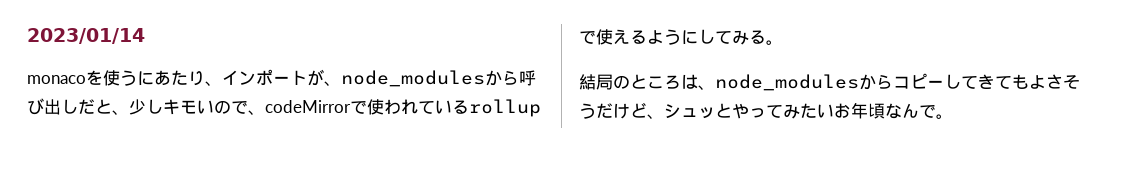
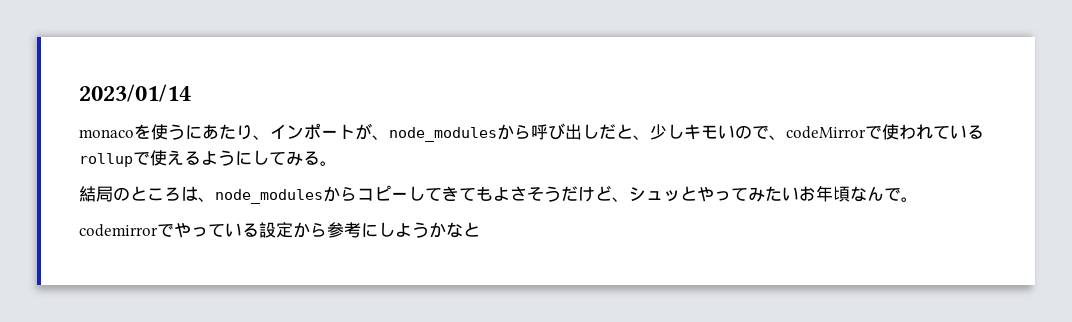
+ codemirrorでやっている設定から参考にしようかなと

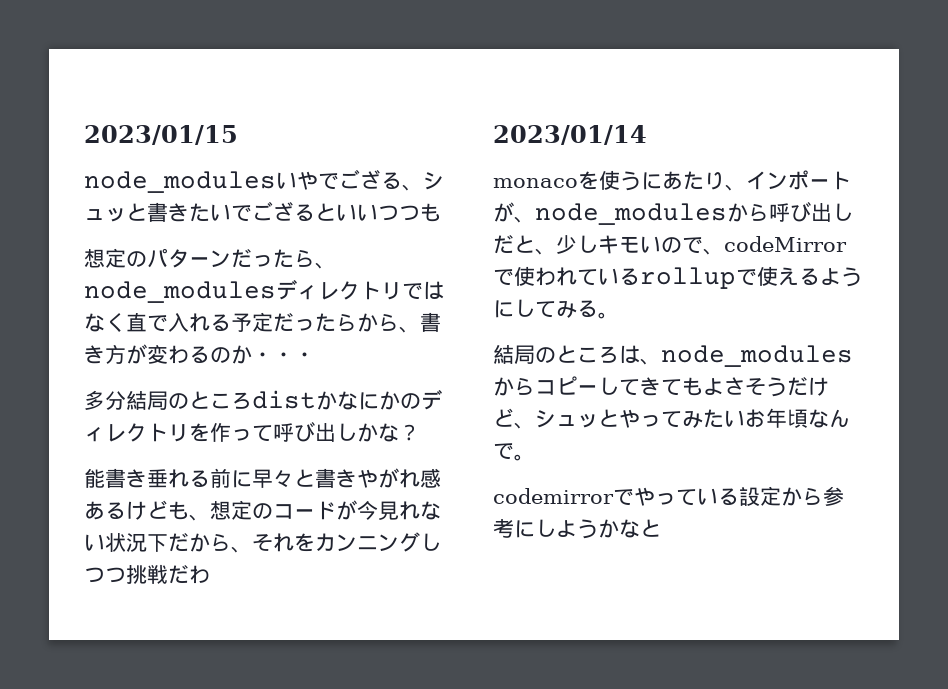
+ 2023/01/15
+ node_modulesいやでござる、シュッと書きたいでござるといいつつも
+ 想定のパターンだったら、node_modulesディレクトリではなく直で入れる予定だったらから、書き方が変わるのか・・・
+ 多分結局のところdistかなにかのディレクトリを作って呼び出しかな？
+ 能書き垂れる前に早々と書きやがれ感あるけども、想定のコードが今見れない状況下だから、それをカンニングしつつ挑戦だわ

